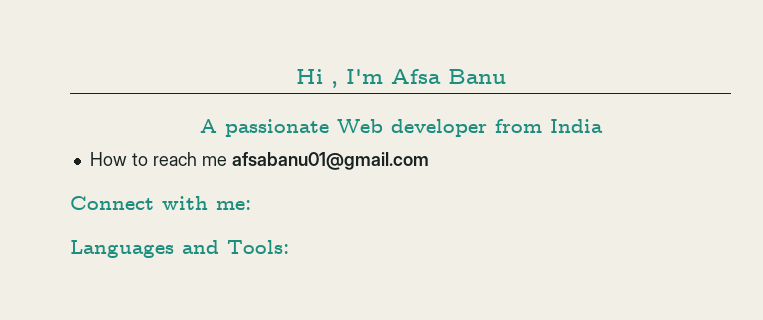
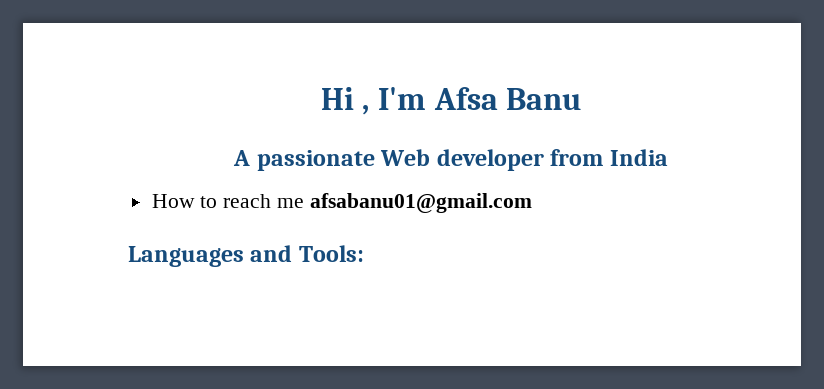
- Connect with me:

